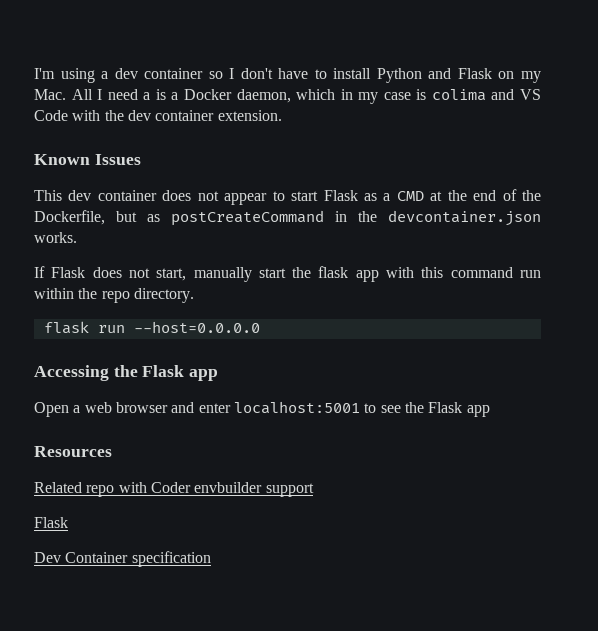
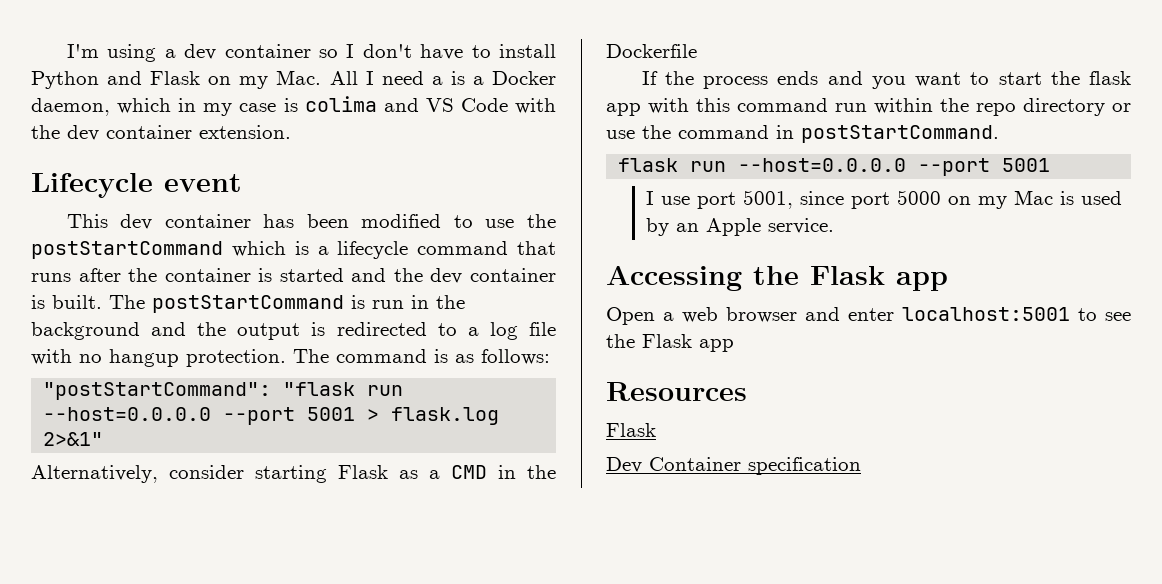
- Known Issues
+ Lifecycle event
- This dev container does not appear to start Flask as a CMD at the end of the Dockerfile, but as postCreateCommand in the devcontainer.json works.
- If Flask does not start, manually start the flask app with this command run within the repo directory.
- flask run --host=0.0.0.0
+ This dev container has been modified to use the postStartCommand which is a lifecycle command that runs after the container is started and the dev container is built. The postStartCommand is run in the background and the output is redirected to a log file with no hangup protection. The command is as follows:
+ "postStartCommand": "flask run --host=0.0.0.0 --port 5001 > flask.log 2>&1"
+ Alternatively, consider starting Flask as a CMD in the Dockerfile
+ If the process ends and you want to start the flask app with this command run within the repo directory or use the command in postStartCommand.
+ flask run --host=0.0.0.0 --port 5001
+ I use port 5001, since port 5000 on my Mac is used by an Apple service.
- Related repo with Coder envbuilder support

